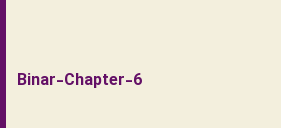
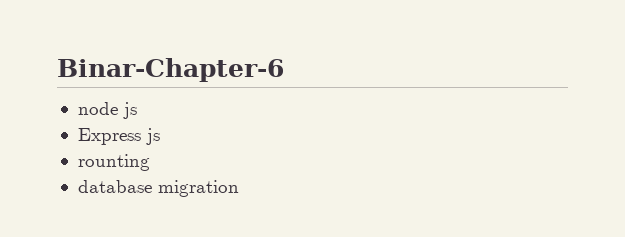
+ node js
+ Express js
+ rounting
+ database migration

